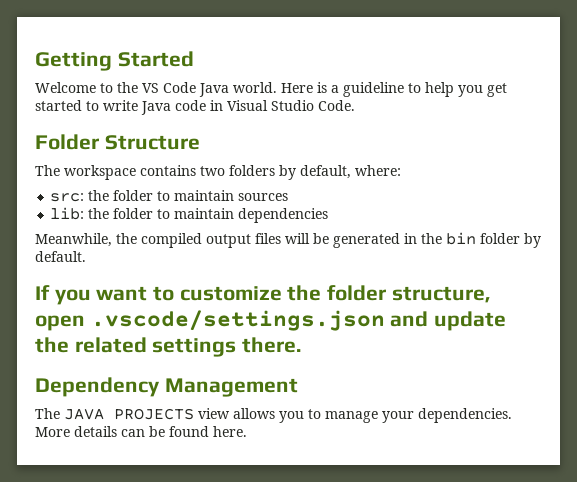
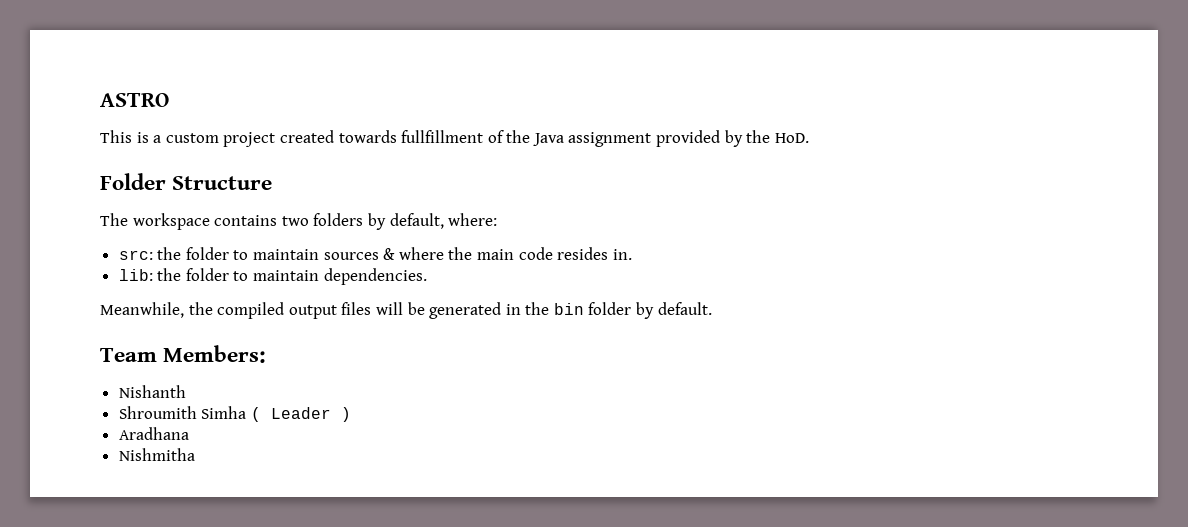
- Getting Started
- Welcome to the VS Code Java world. Here is a guideline to help you get started to write Java code in Visual Studio Code.
+ ASTRO
+ This is a custom project created towards fullfillment of the Java assignment provided by the HoD.
- src: the folder to maintain sources
+ src: the folder to maintain sources & where the main code resides in.
- lib: the folder to maintain dependencies
+ lib: the folder to maintain dependencies.
- If you want to customize the folder structure, open .vscode/settings.json and update the related settings there.
- Dependency Management
- The JAVA PROJECTS view allows you to manage your dependencies. More details can be found here.
+ Team Members:
+ Nishanth
+ Shroumith Simha ( Leader )
+ Aradhana
+ Nishmitha

